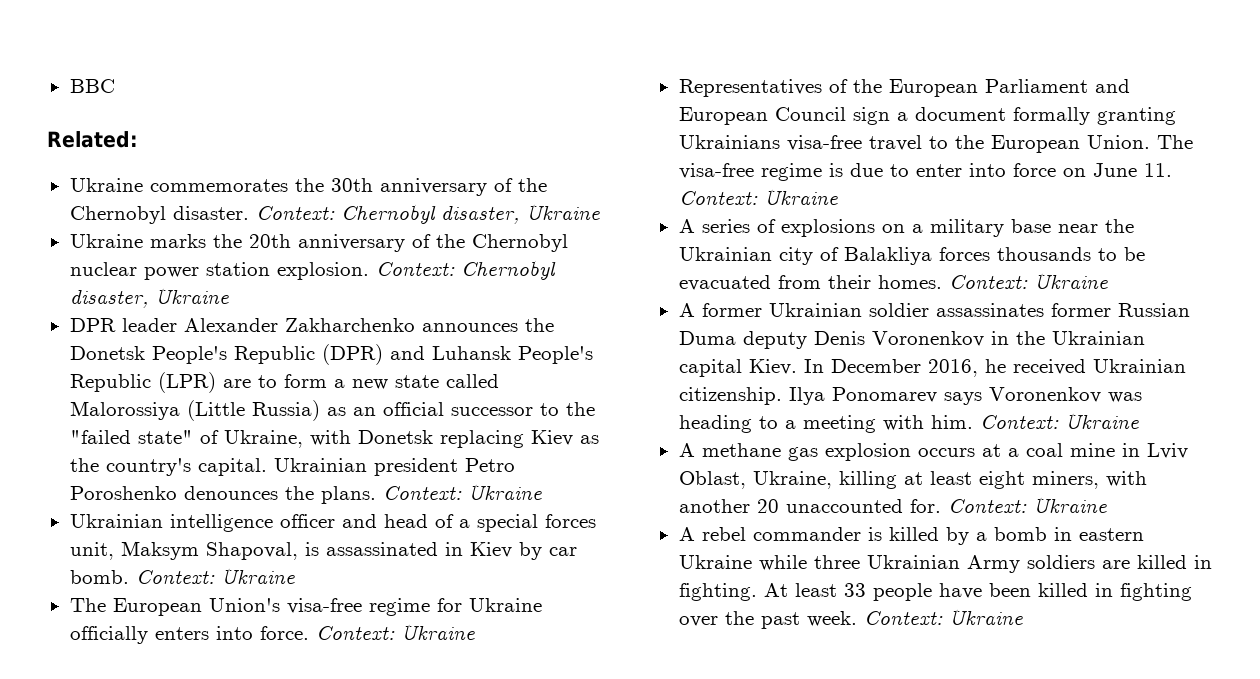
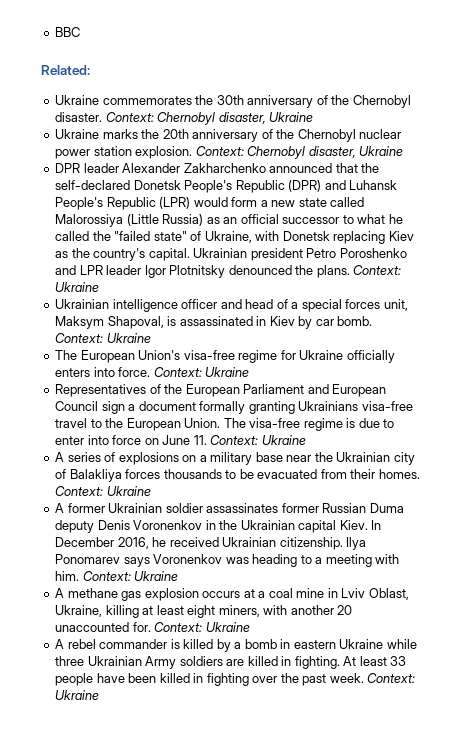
- DPR leader Alexander Zakharchenko announces the Donetsk People's Republic (DPR) and Luhansk People's Republic (LPR) are to form a new state called Malorossiya (Little Russia) as an official successor to the "failed state" of Ukraine, with Donetsk replacing Kiev as the country's capital.
+ DPR leader Alexander Zakharchenko announced that the self-declared Donetsk People's Republic (DPR) and Luhansk People's Republic (LPR) would form a new state called Malorossiya (Little Russia) as an official successor to what he called the "failed state" of Ukraine, with Donetsk replacing Kiev as the country's capital.
- Ukrainian president Petro Poroshenko denounces the plans.
+ Ukrainian president Petro Poroshenko and LPR leader Igor Plotnitsky denounced the plans.

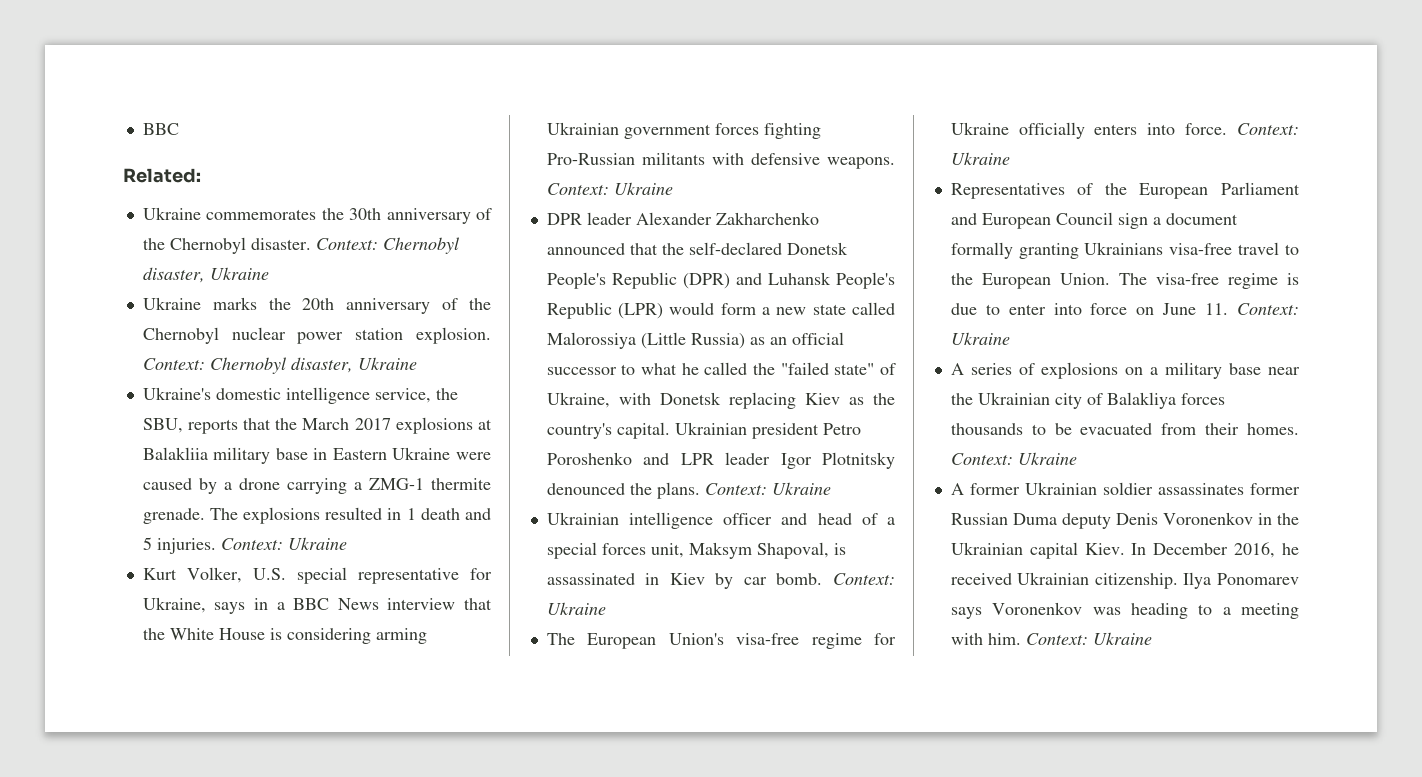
+ Ukraine's domestic intelligence service, the SBU, reports that the March 2017 explosions at Balakliia military base in Eastern Ukraine were caused by a drone carrying a ZMG-1 thermite grenade. The explosions resulted in 1 death and 5 injuries. Context: Ukraine
+ Kurt Volker, U.S. special representative for Ukraine, says in a BBC News interview that the White House is considering arming Ukrainian government forces fighting Pro-Russian militants with defensive weapons. Context: Ukraine
- A methane gas explosion occurs at a coal mine in Lviv Oblast, Ukraine, killing at least eight miners, with another 20 unaccounted for. Context: Ukraine
- A rebel commander is killed by a bomb in eastern Ukraine while three Ukrainian Army soldiers are killed in fighting. At least 33 people have been killed in fighting over the past week. Context: Ukraine

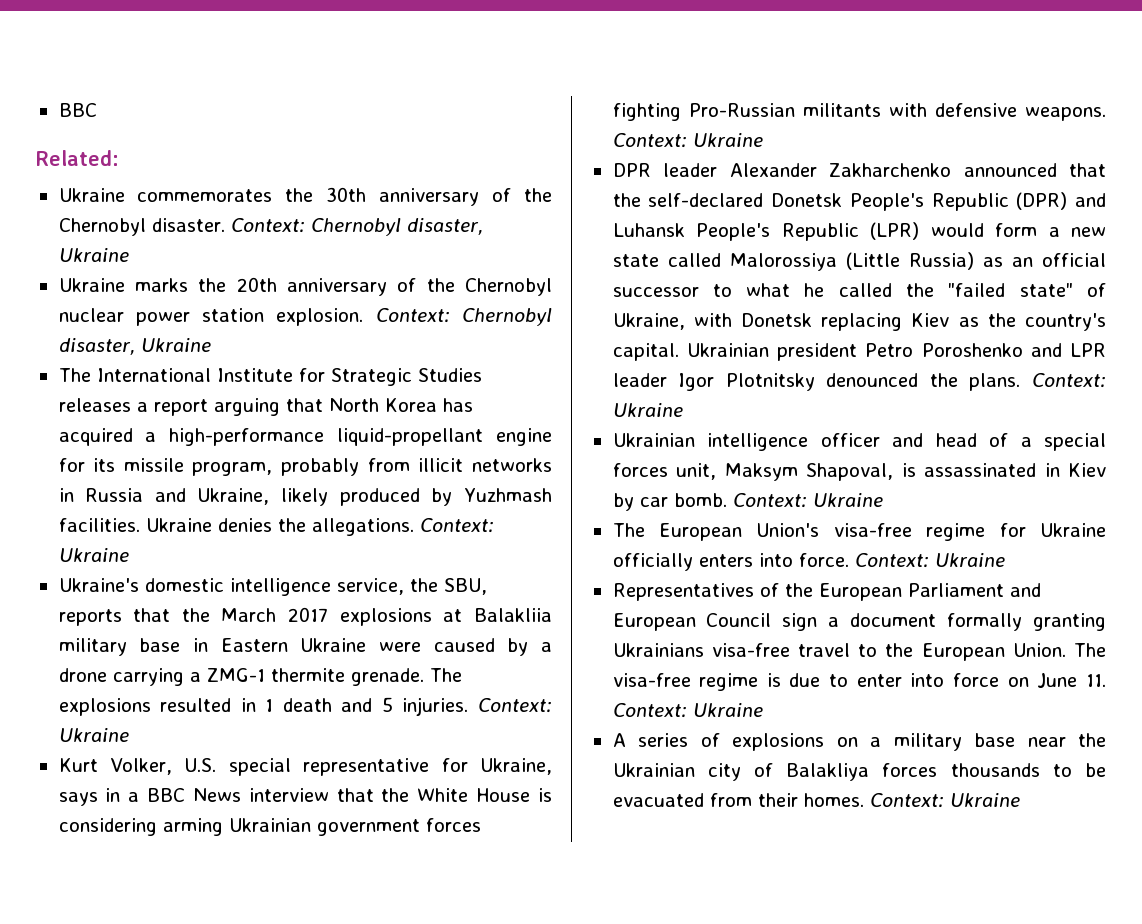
+ The International Institute for Strategic Studies releases a report arguing that North Korea has acquired a high-performance liquid-propellant engine for its missile program, probably from illicit networks in Russia and Ukraine, likely produced by Yuzhmash facilities. Ukraine denies the allegations. Context: Ukraine
- A former Ukrainian soldier assassinates former Russian Duma deputy Denis Voronenkov in the Ukrainian capital Kiev. In December 2016, he received Ukrainian citizenship. Ilya Ponomarev says Voronenkov was heading to a meeting with him. Context: Ukraine

